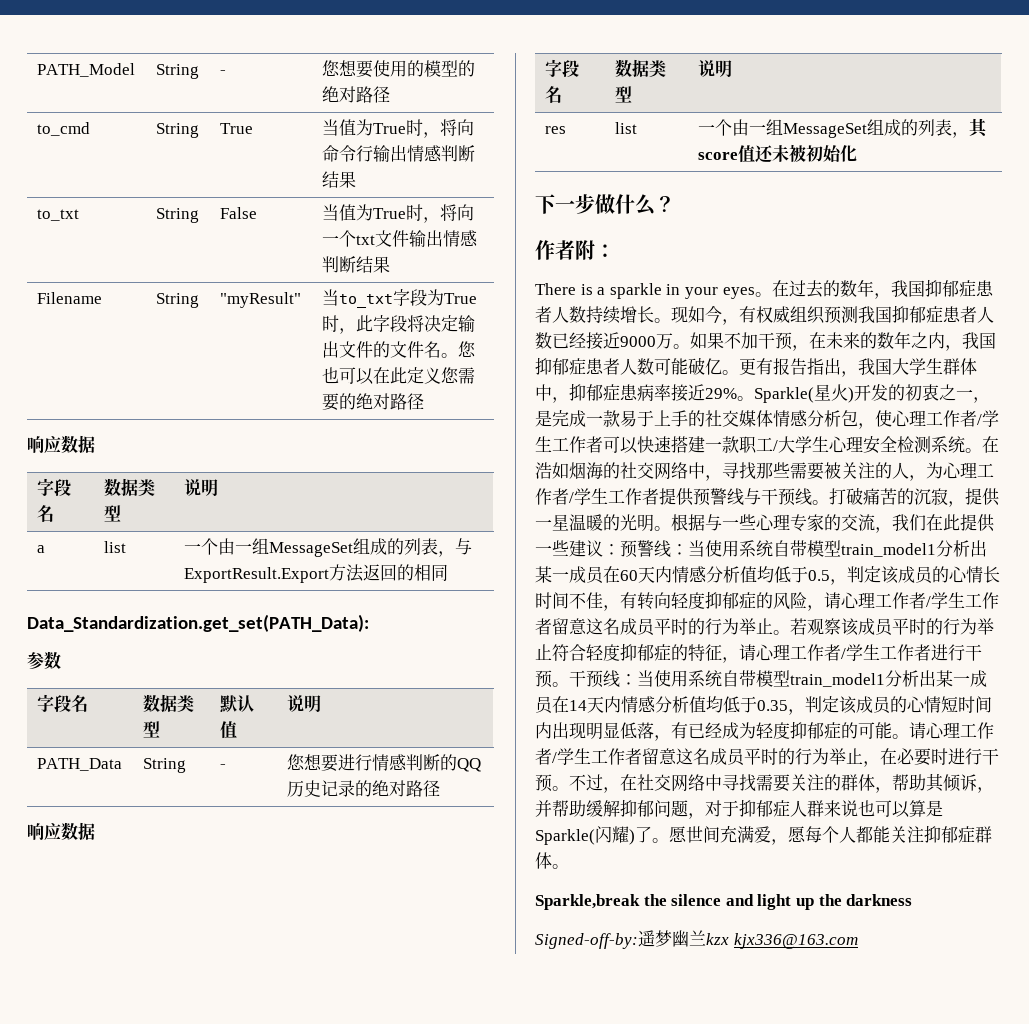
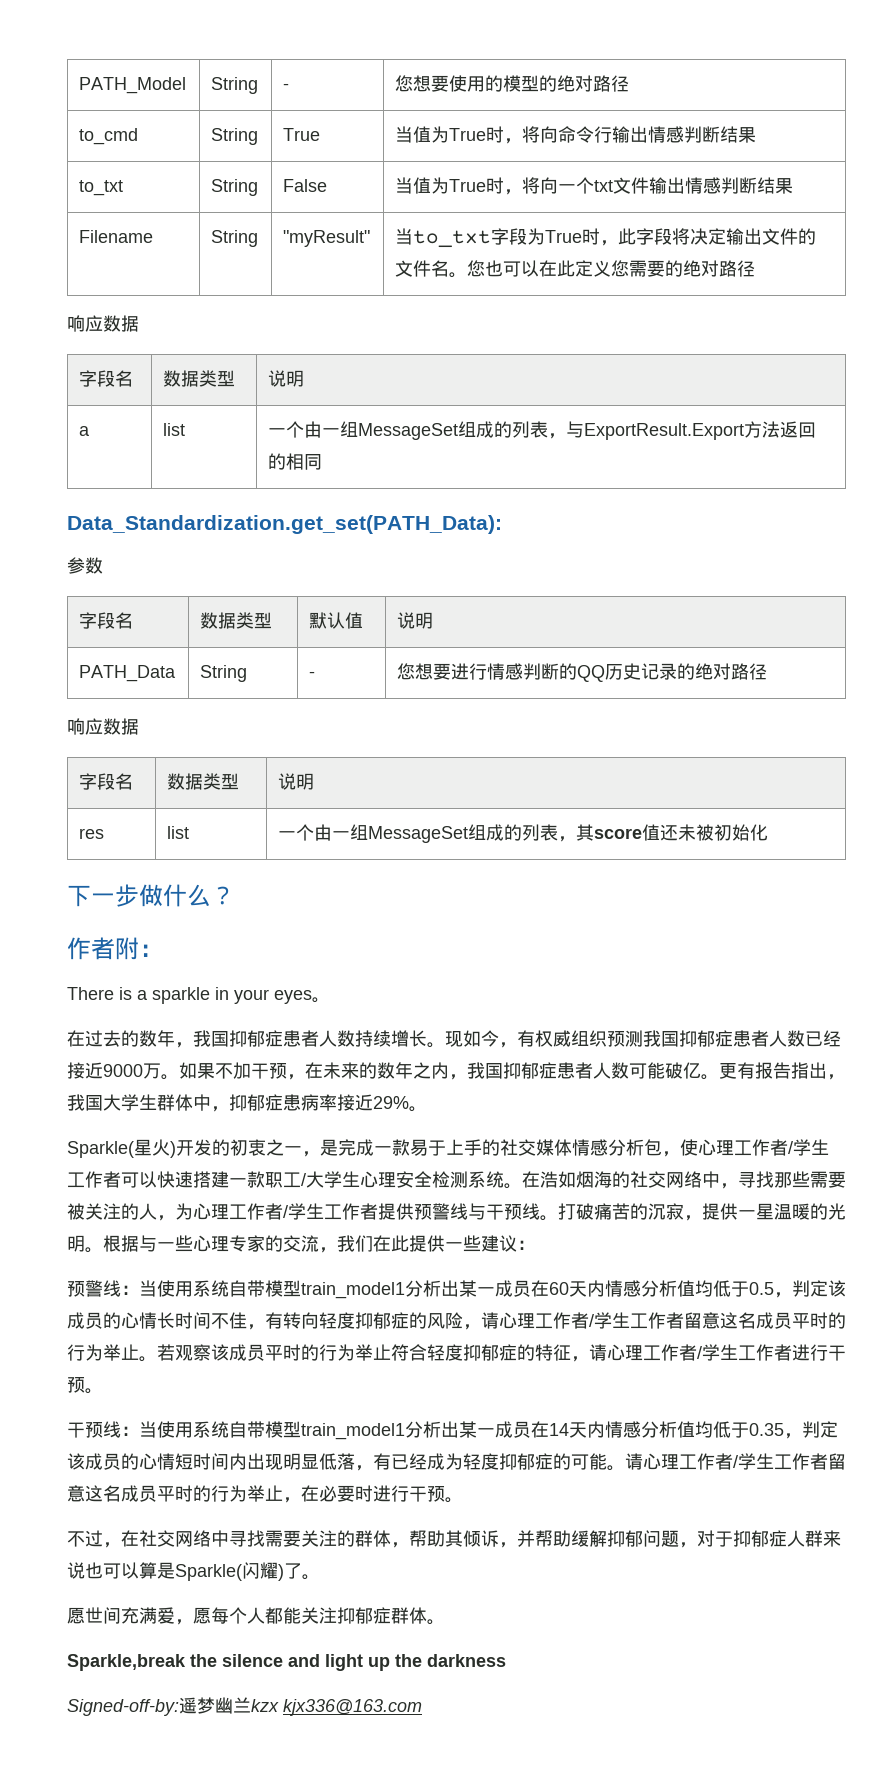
- There is a sparkle in your eyes。在过去的数年，我国抑郁症患者人数持续增长。
+ There is a sparkle in your eyes。
+ 在过去的数年，我国抑郁症患者人数持续增长。
- 更有报告指出，我国大学生群体中，抑郁症患病率接近29%。Sparkle(星火)开发的初衷之一，是完成一款易于上手的社交媒体情感分析包，使心理工作者/学生工作者可以快速搭建一款职工/大学生心理安全检测系统。
+ 更有报告指出，我国大学生群体中，抑郁症患病率接近29%。
+ Sparkle(星火)开发的初衷之一，是完成一款易于上手的社交媒体情感分析包，使心理工作者/学生工作者可以快速搭建一款职工/大学生心理安全检测系统。
- 根据与一些心理专家的交流，我们在此提供一些建议：预警线：当使用系统自带模型train_model1分析出某一成员在60天内情感分析值均低于0.5，判定该成员的心情长时间不佳，有转向轻度抑郁症的风险，请心理工作者/学生工作者留意这名成员平时的行为举止。
+ 根据与一些心理专家的交流，我们在此提供一些建议：
+ 预警线：当使用系统自带模型train_model1分析出某一成员在60天内情感分析值均低于0.5，判定该成员的心情长时间不佳，有转向轻度抑郁症的风险，请心理工作者/学生工作者留意这名成员平时的行为举止。
- 若观察该成员平时的行为举止符合轻度抑郁症的特征，请心理工作者/学生工作者进行干预。干预线：当使用系统自带模型train_model1分析出某一成员在14天内情感分析值均低于0.35，判定该成员的心情短时间内出现明显低落，有已经成为轻度抑郁症的可能。
+ 若观察该成员平时的行为举止符合轻度抑郁症的特征，请心理工作者/学生工作者进行干预。
+ 干预线：当使用系统自带模型train_model1分析出某一成员在14天内情感分析值均低于0.35，判定该成员的心情短时间内出现明显低落，有已经成为轻度抑郁症的可能。
- 请心理工作者/学生工作者留意这名成员平时的行为举止，在必要时进行干预。不过，在社交网络中寻找需要关注的群体，帮助其倾诉，并帮助缓解抑郁问题，对于抑郁症人群来说也可以算是Sparkle(闪耀)了。愿世间充满爱，愿每个人都能关注抑郁症群体。
+ 请心理工作者/学生工作者留意这名成员平时的行为举止，在必要时进行干预。
+ 不过，在社交网络中寻找需要关注的群体，帮助其倾诉，并帮助缓解抑郁问题，对于抑郁症人群来说也可以算是Sparkle(闪耀)了。
+ 愿世间充满爱，愿每个人都能关注抑郁症群体。

